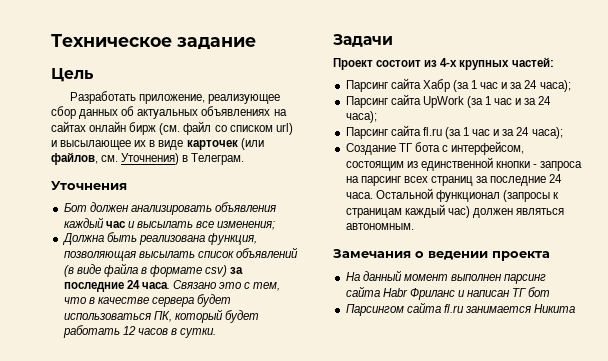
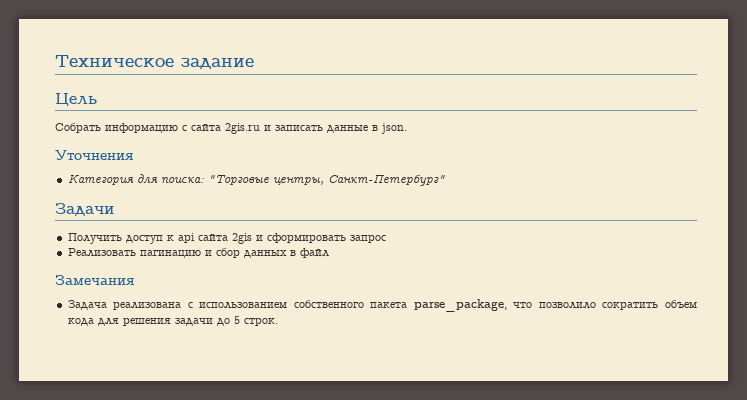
- Разработать приложение, реализующее сбор данных об актуальных объявлениях на сайтах онлайн бирж (см. файл со списком url) и высылающее их в виде карточек (или файлов, см. Уточнения) в Телеграм.
+ Собрать информацию с сайта 2gis.ru и записать данные в json.
  Уточнения
- Бот должен анализировать объявления каждый час и высылать все изменения;
- Должна быть реализована функция, позволяющая высылать список объявлений (в виде файла в формате csv) за последние 24 часа. Связано это с тем, что в качестве сервера будет использоваться ПК, который будет работать 12 часов в сутки.
+ Категория для поиска: "Торговые центры, Санкт-Петербург"
  Задачи
- Проект состоит из 4-х крупных частей:
- Парсинг сайта Хабр (за 1 час и за 24 часа);
- Парсинг сайта UpWork (за 1 час и за 24 часа);
- Парсинг сайта fl.ru (за 1 час и за 24 часа);
- Создание ТГ бота с интерфейсом, состоящим из единственной кнопки - запроса на парсинг всех страниц за последние 24 часа. Остальной функционал (запросы к страницам каждый час) должен являться автономным.
- Замечания о ведении проекта
- На данный момент выполнен парсинг сайта Habr Фриланс и написан ТГ бот
- Парсингом сайта fl.ru занимается Никита
+ Получить доступ к api сайта 2gis и сформировать запрос
+ Реализовать пагинацию и сбор данных в файл
+ Замечания
+ Задача реализована с использованием собственного пакета parse_package, что позволило сократить объем кода для решения задачи до 5 строк.

